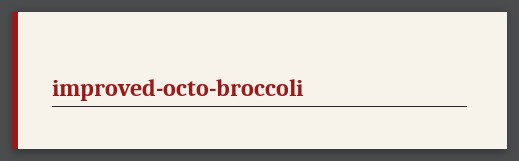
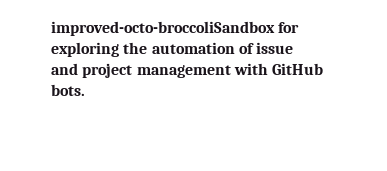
- improved-octo-broccoli
+ improved-octo-broccoliSandbox for exploring the automation of issue and project management with GitHub bots.

